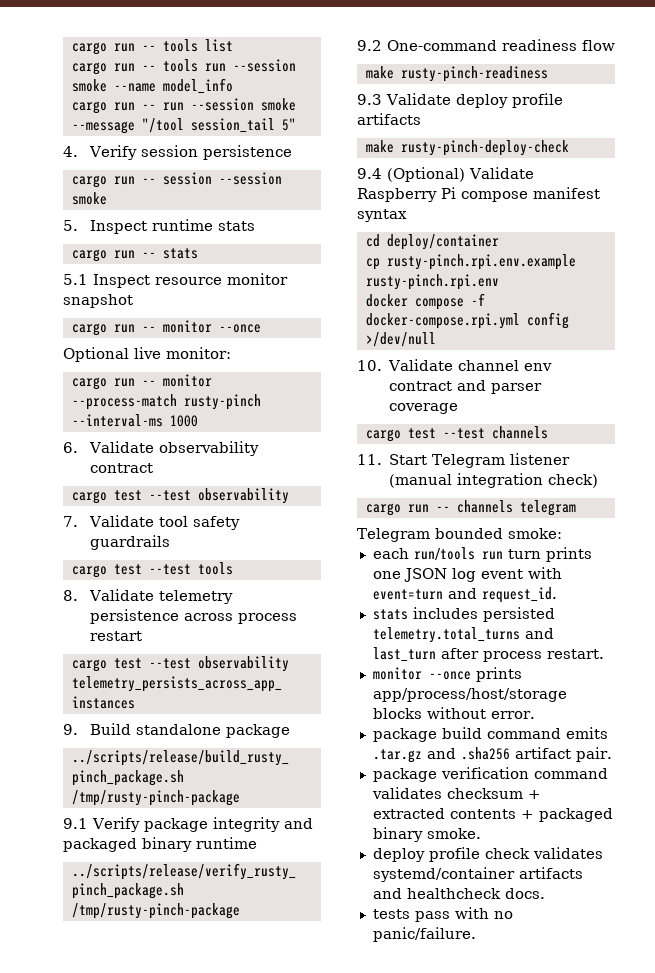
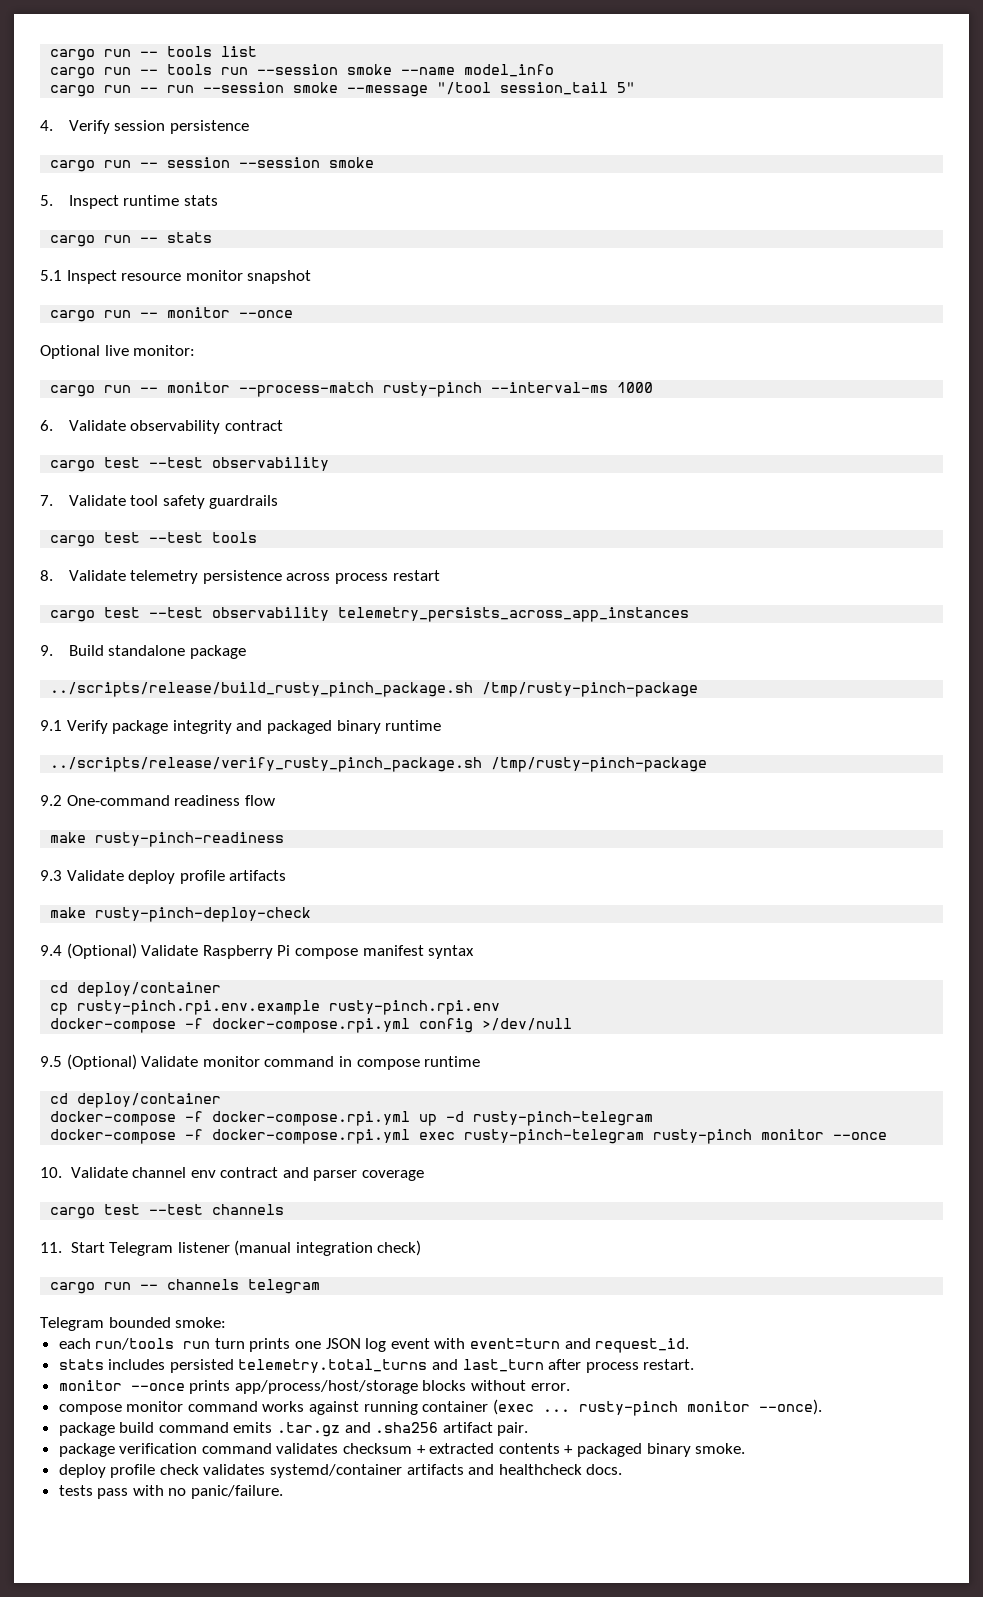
- docker compose -f docker-compose.rpi.yml config >/dev/null
+ docker-compose -f docker-compose.rpi.yml config >/dev/null
+ 9.5 (Optional) Validate monitor command in compose runtime
+ cd deploy/container
+ docker-compose -f docker-compose.rpi.yml up -d rusty-pinch-telegram
+ docker-compose -f docker-compose.rpi.yml exec rusty-pinch-telegram rusty-pinch monitor --once
+ compose monitor command works against running container (exec ... rusty-pinch monitor --once).

